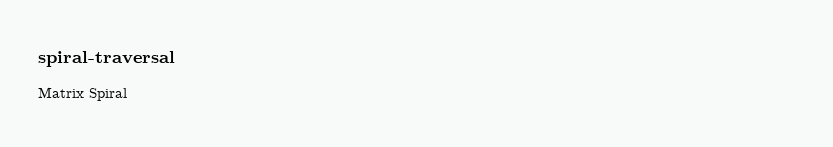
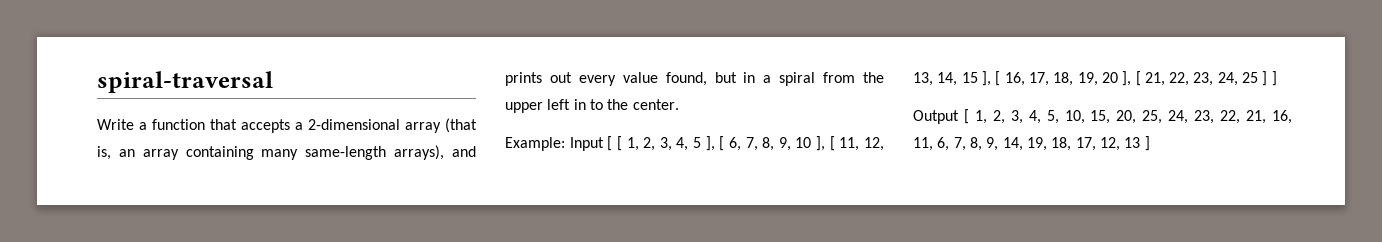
- Matrix Spiral
+ Write a function that accepts a 2-dimensional array (that is, an array containing many same-length arrays), and prints out every value found, but in a spiral from the upper left in to the center.
+ Example: Input [ [ 1, 2, 3, 4, 5 ], [ 6, 7, 8, 9, 10 ], [ 11, 12, 13, 14, 15 ], [ 16, 17, 18, 19, 20 ], [ 21, 22, 23, 24, 25 ] ]
+ Output [ 1, 2, 3, 4, 5, 10, 15, 20, 25, 24, 23, 22, 21, 16, 11, 6, 7, 8, 9, 14, 19, 18, 17, 12, 13 ]

